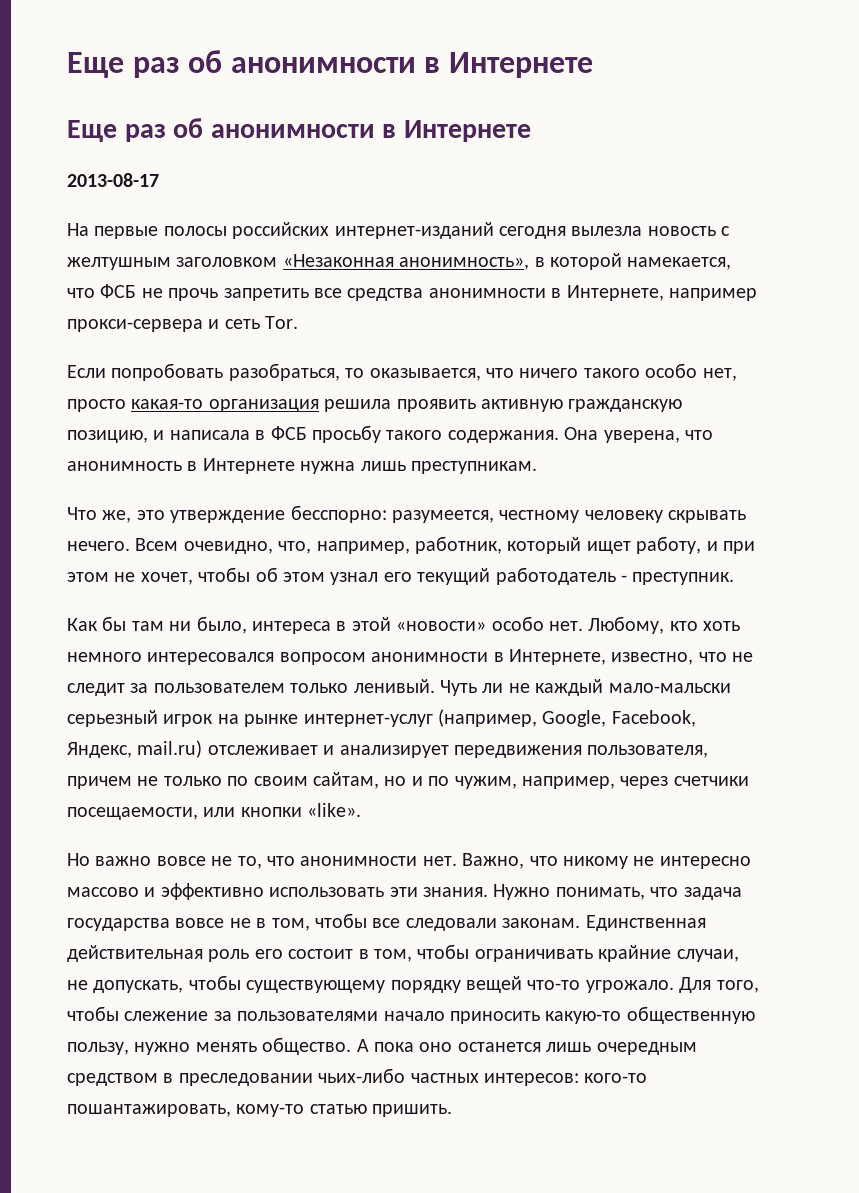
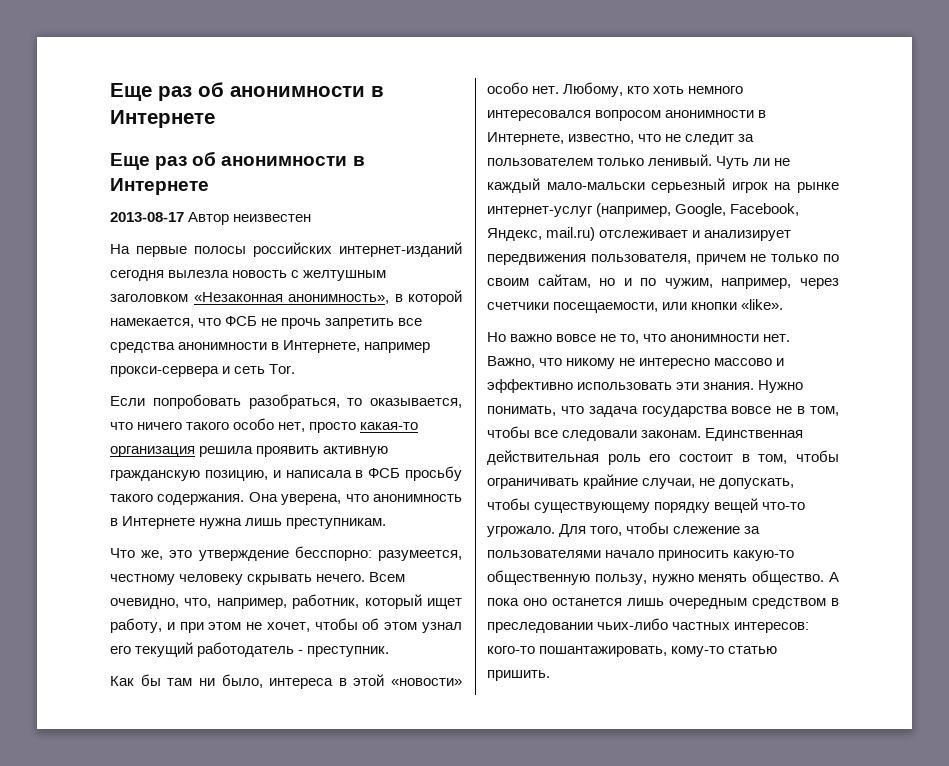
- 2013-08-17
+ 2013-08-17 Автор неизвестен

